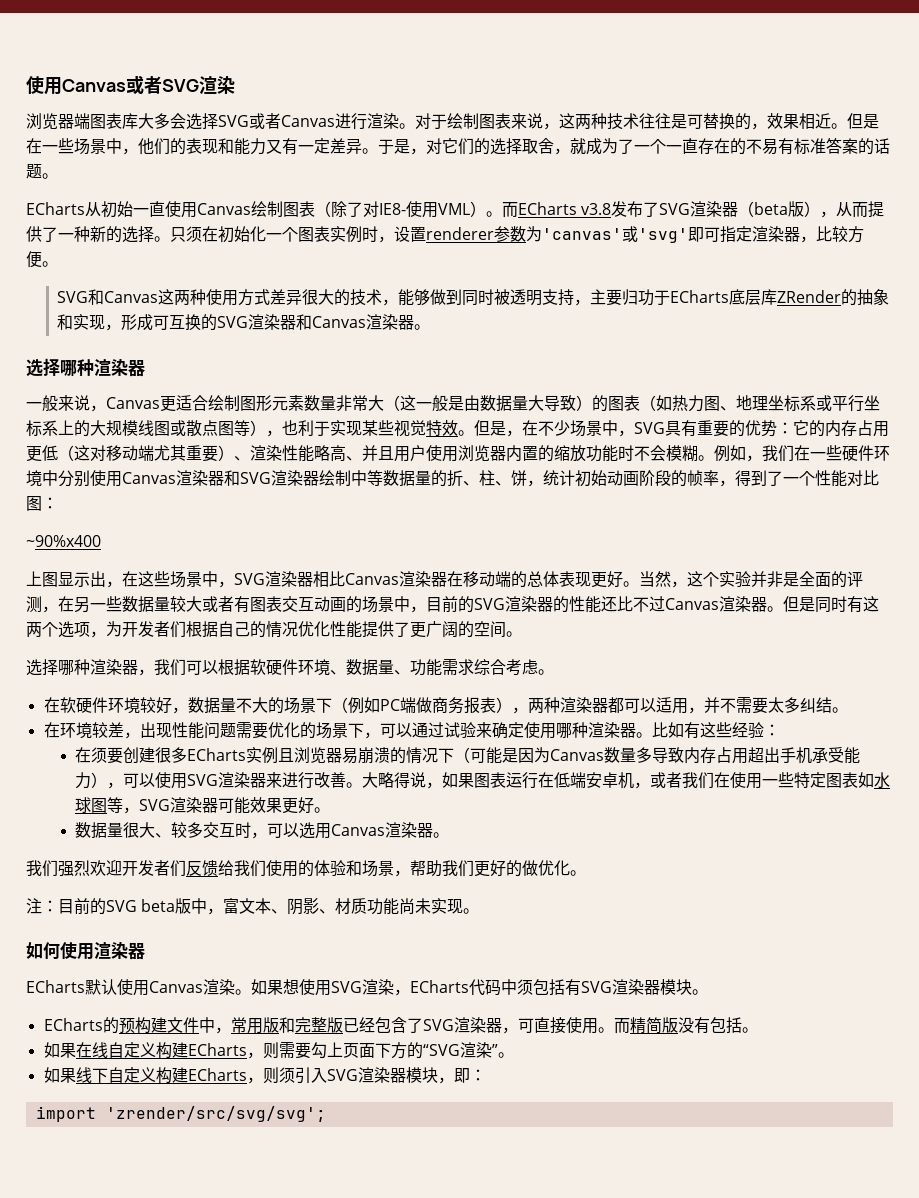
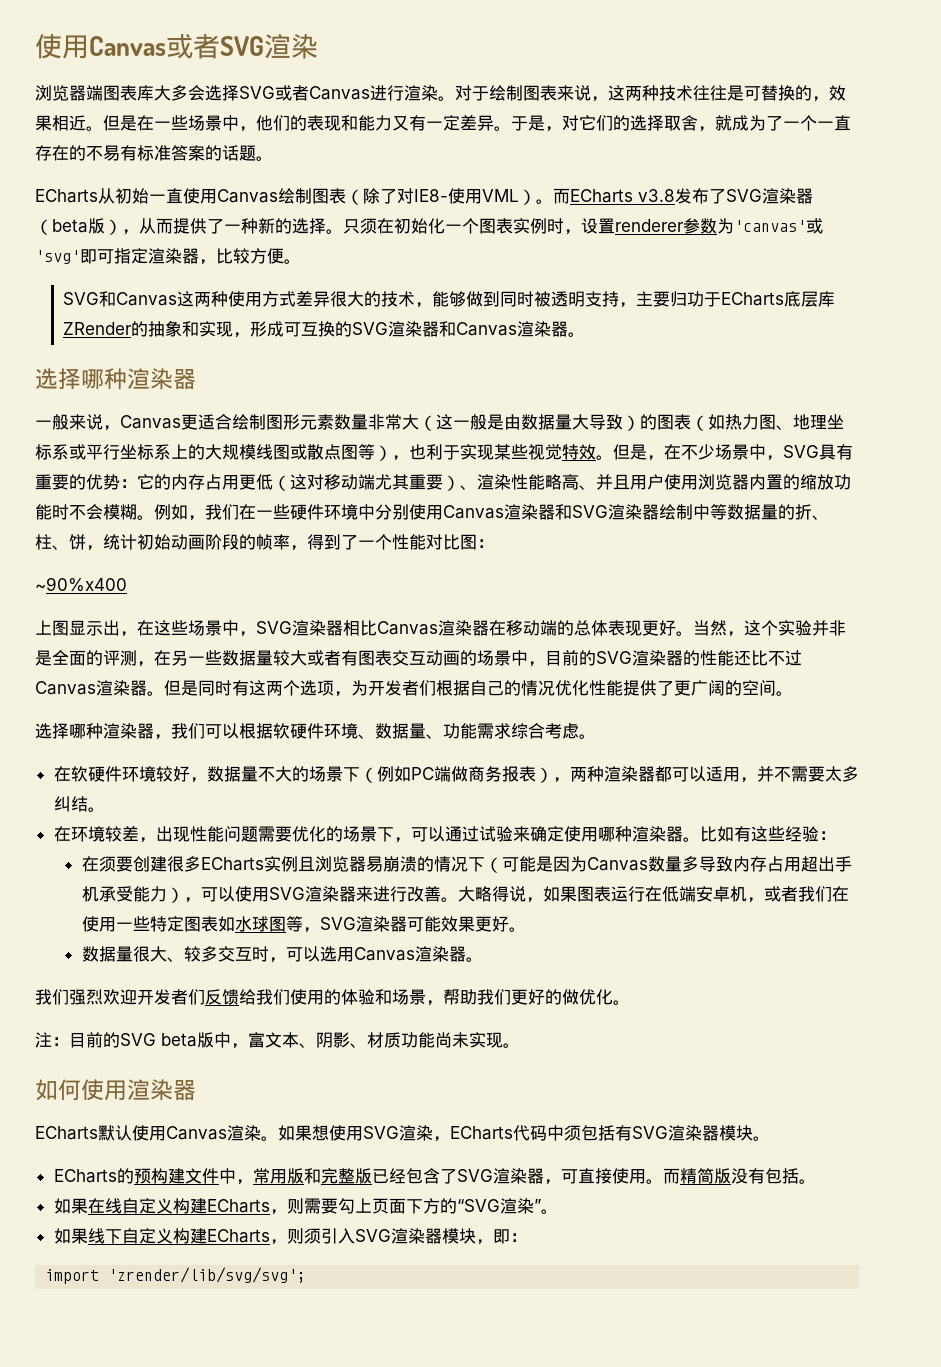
- import 'zrender/src/svg/svg';
+ import 'zrender/lib/svg/svg';

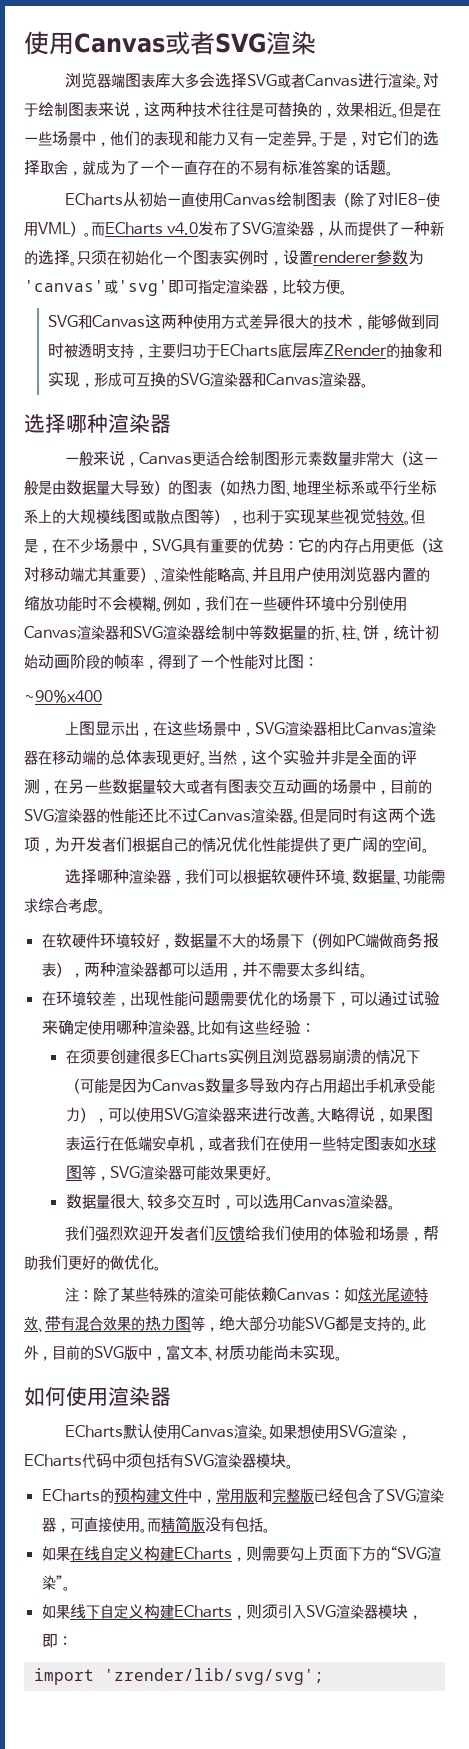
- 而ECharts v3.8发布了SVG渲染器（beta版），从而提供了一种新的选择。
+ 而ECharts v4.0发布了SVG渲染器，从而提供了一种新的选择。
- 注：目前的SVG beta版中，富文本、阴影、材质功能尚未实现。
+ 注：除了某些特殊的渲染可能依赖Canvas：如炫光尾迹特效、带有混合效果的热力图等，绝大部分功能SVG都是支持的。此外，目前的SVG版中，富文本、材质功能尚未实现。

